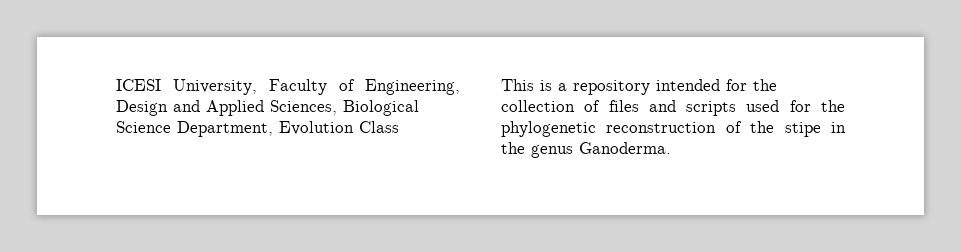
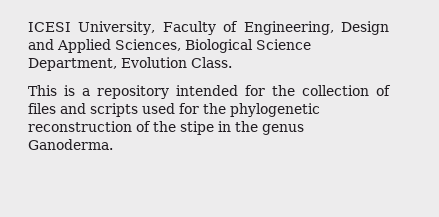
- ICESI University, Faculty of Engineering, Design and Applied Sciences, Biological Science Department, Evolution Class
+ ICESI University, Faculty of Engineering, Design and Applied Sciences, Biological Science Department, Evolution Class.

